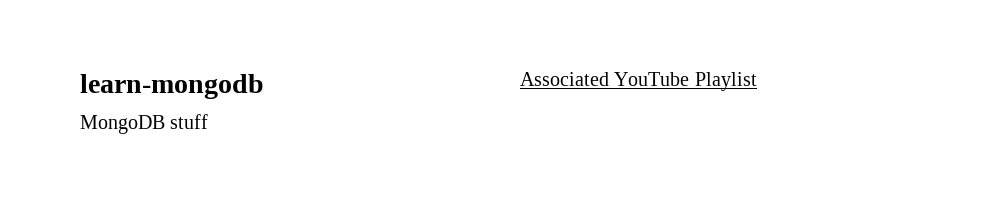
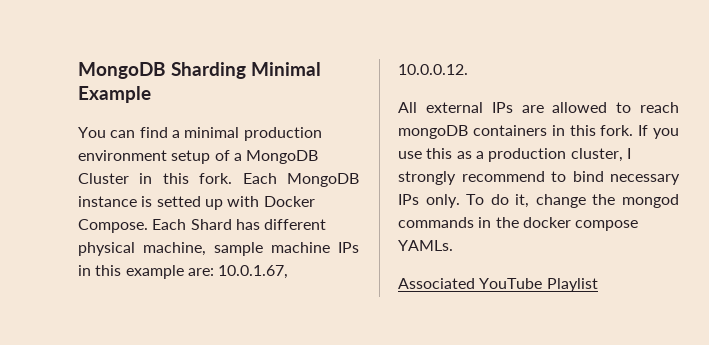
- learn-mongodb
- MongoDB stuff
+ MongoDB Sharding Minimal Example
+ You can find a minimal production environment setup of a MongoDB Cluster in this fork. Each MongoDB instance is setted up with Docker Compose. Each Shard has different physical machine, sample machine IPs in this example are: 10.0.1.67, 10.0.0.12.
+ All external IPs are allowed to reach mongoDB containers in this fork. If you use this as a production cluster, I strongly recommend to bind necessary IPs only. To do it, change the mongod commands in the docker compose YAMLs.

